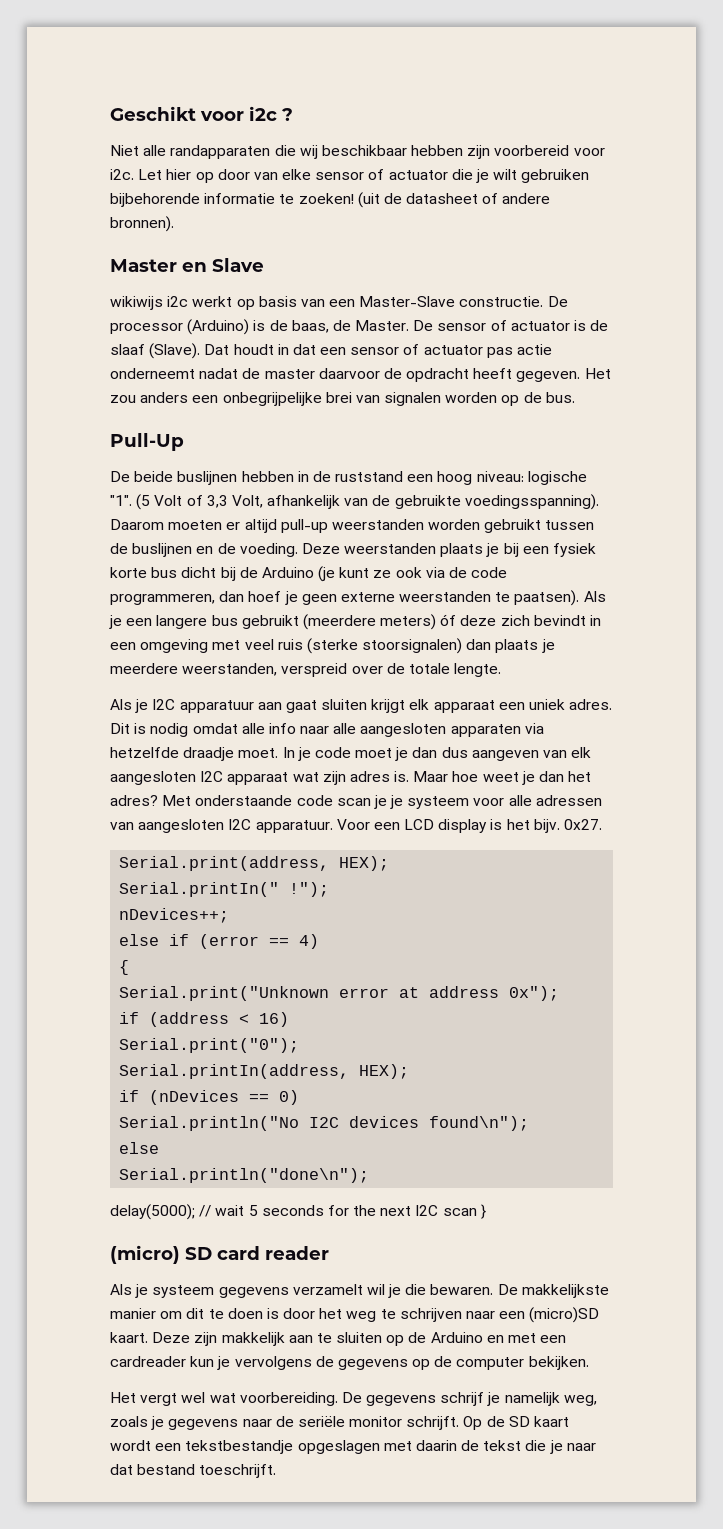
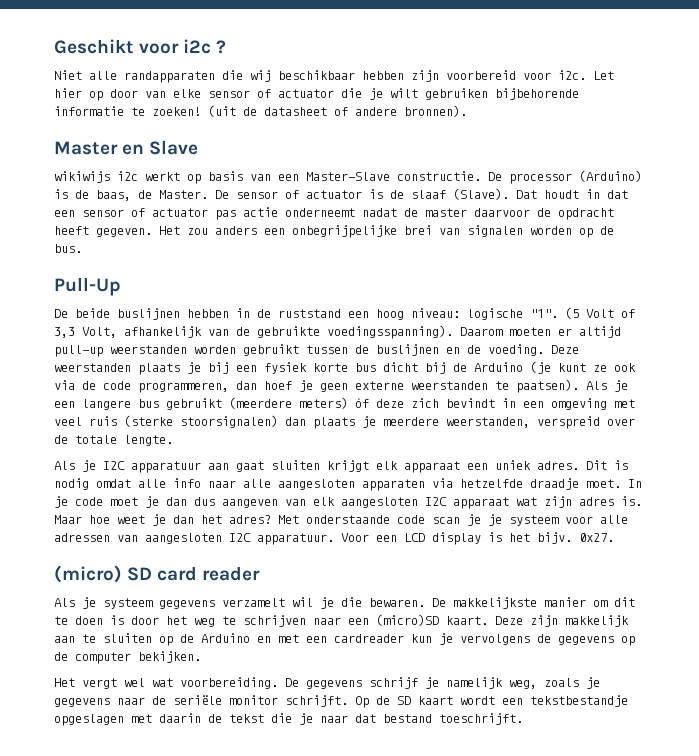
- Serial.print(address, HEX);
- Serial.printIn(" !");
- nDevices++;
- else if (error == 4)
- {
- Serial.print("Unknown error at address 0x");
- if (address < 16)
- Serial.print("0");
- Serial.printIn(address, HEX);
- if (nDevices == 0)
- Serial.println("No I2C devices found\n");
- else
- Serial.println("done\n");
- delay(5000); // wait 5 seconds for the next I2C scan }

